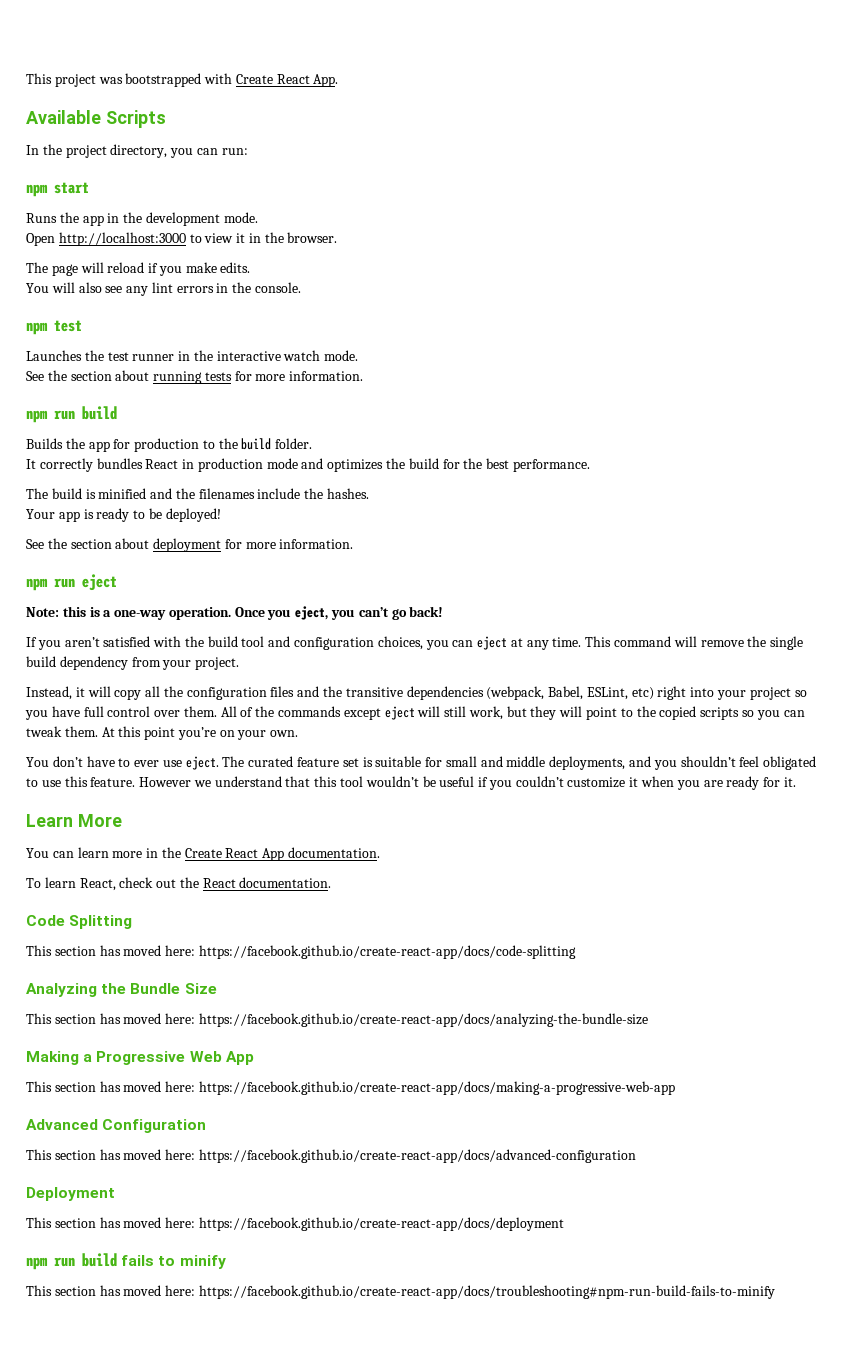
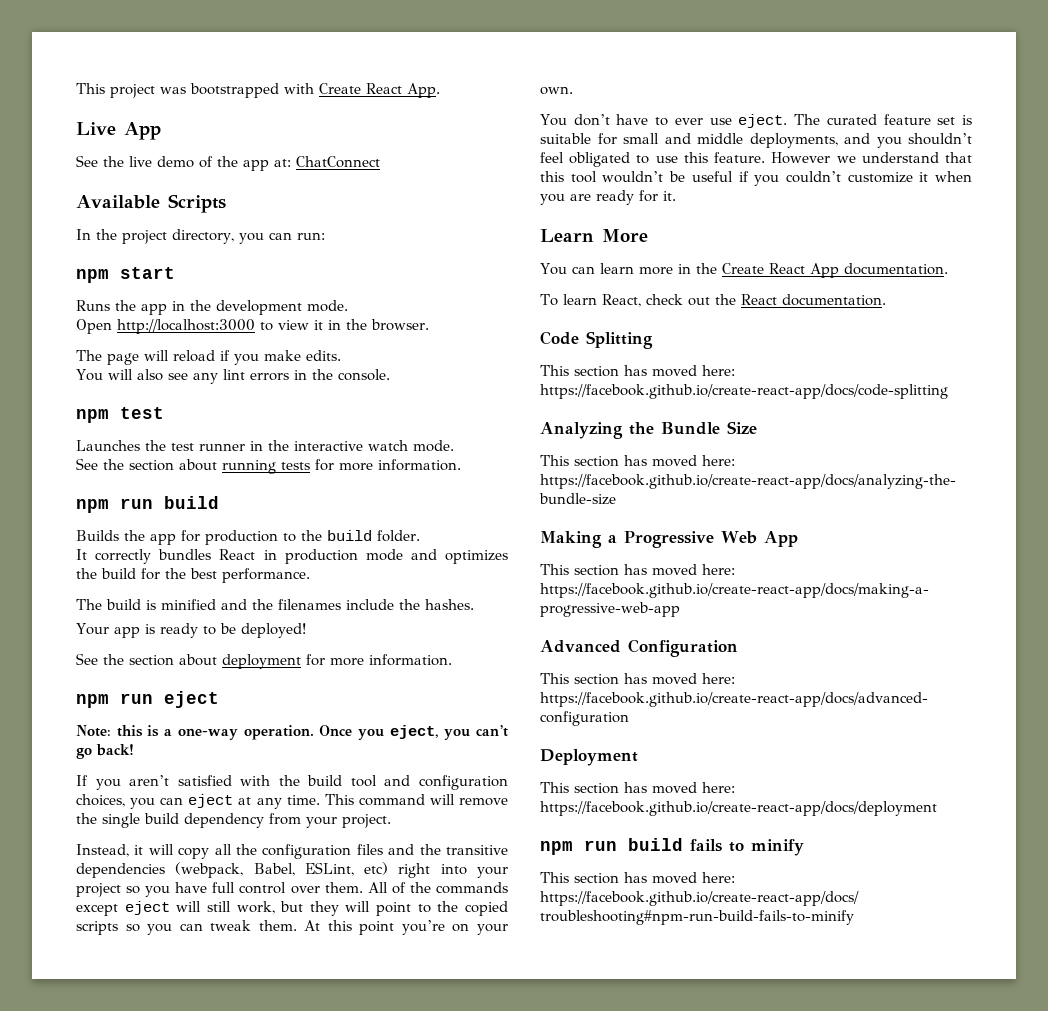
+ Live App
+ See the live demo of the app at: ChatConnect

